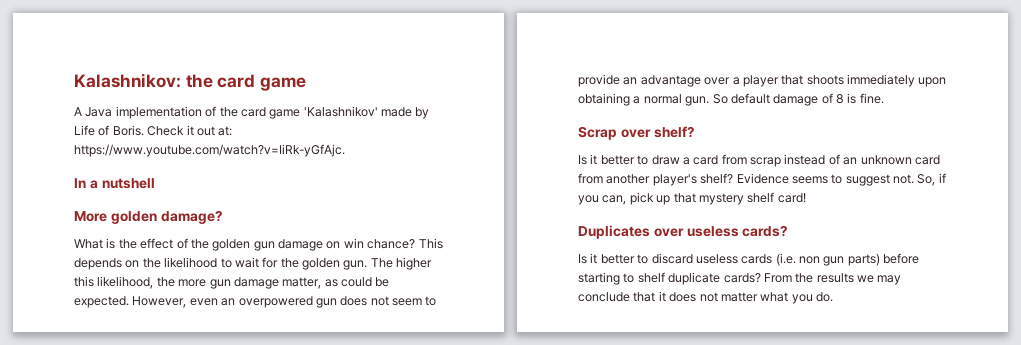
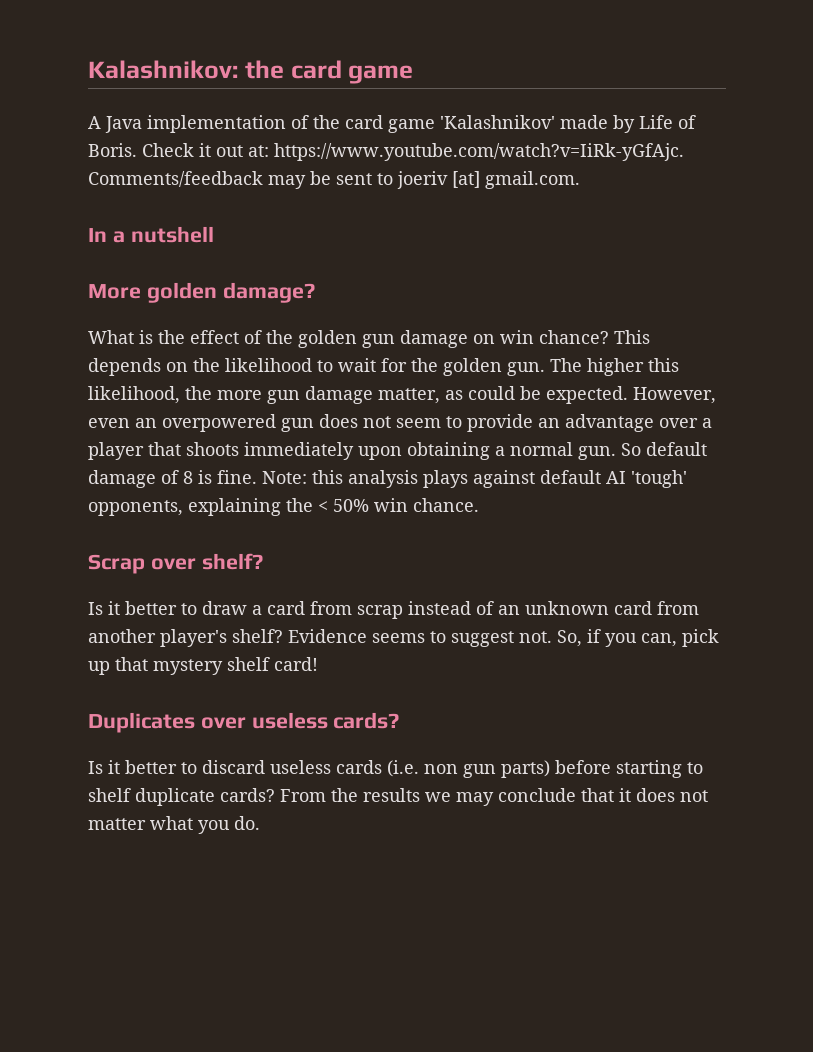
- Check it out at: https://www.youtube.com/watch?v=IiRk-yGfAjc.
+ Check it out at: https://www.youtube.com/watch?v=IiRk-yGfAjc. Comments/feedback may be sent to joeriv [at] gmail.com.
+ Note: this analysis plays against default AI 'tough' opponents, explaining the < 50% win chance.

